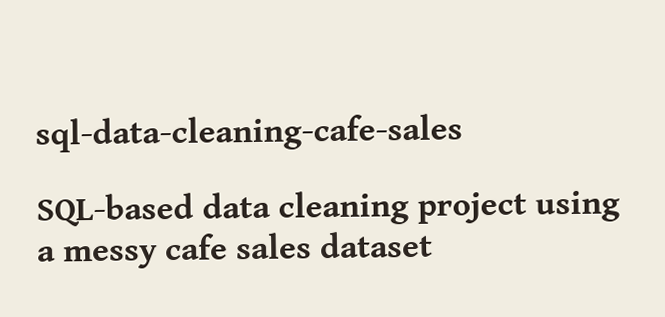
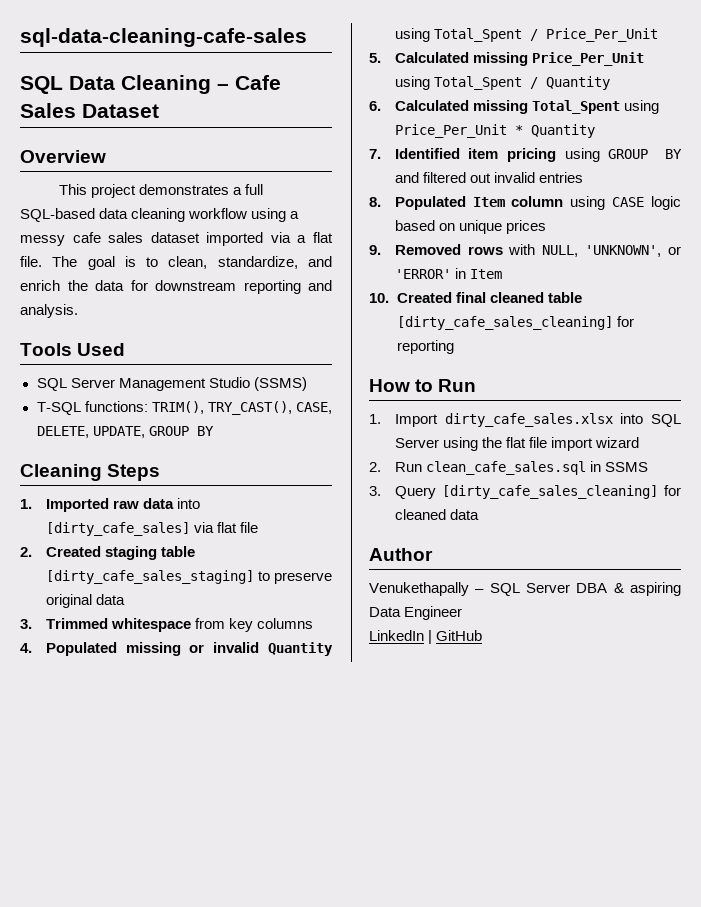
- SQL-based data cleaning project using a messy cafe sales dataset
+ SQL Data Cleaning – Cafe Sales Dataset
+ Overview
+ This project demonstrates a full SQL-based data cleaning workflow using a messy cafe sales dataset imported via a flat file. The goal is to clean, standardize, and enrich the data for downstream reporting and analysis.
+ Tools Used
+ SQL Server Management Studio (SSMS)
+ T-SQL functions: TRIM(), TRY_CAST(), CASE, DELETE, UPDATE, GROUP BY
+ Cleaning Steps
+ 1. Imported raw data into [dirty_cafe_sales] via flat file
+ 2. Created staging table [dirty_cafe_sales_staging] to preserve original data
+ 3. Trimmed whitespace from key columns
+ 4. Populated missing or invalid Quantity using Total_Spent / Price_Per_Unit
+ 5. Calculated missing Price_Per_Unit using Total_Spent / Quantity
+ 6. Calculated missing Total_Spent using Price_Per_Unit * Quantity
+ 7. Identified item pricing using GROUP BY and filtered out invalid entries
+ 8. Populated Item column using CASE logic based on unique prices
+ 9. Removed rows with NULL, 'UNKNOWN', or 'ERROR' in Item
+ 10. Created final cleaned table [dirty_cafe_sales_cleaning] for reporting
+ How to Run
+ 1. Import dirty_cafe_sales.xlsx into SQL Server using the flat file import wizard
+ 2. Run clean_cafe_sales.sql in SSMS
+ 3. Query [dirty_cafe_sales_cleaning] for cleaned data
+ Author
+ Venukethapally – SQL Server DBA & aspiring Data Engineer
+ LinkedIn | GitHub

